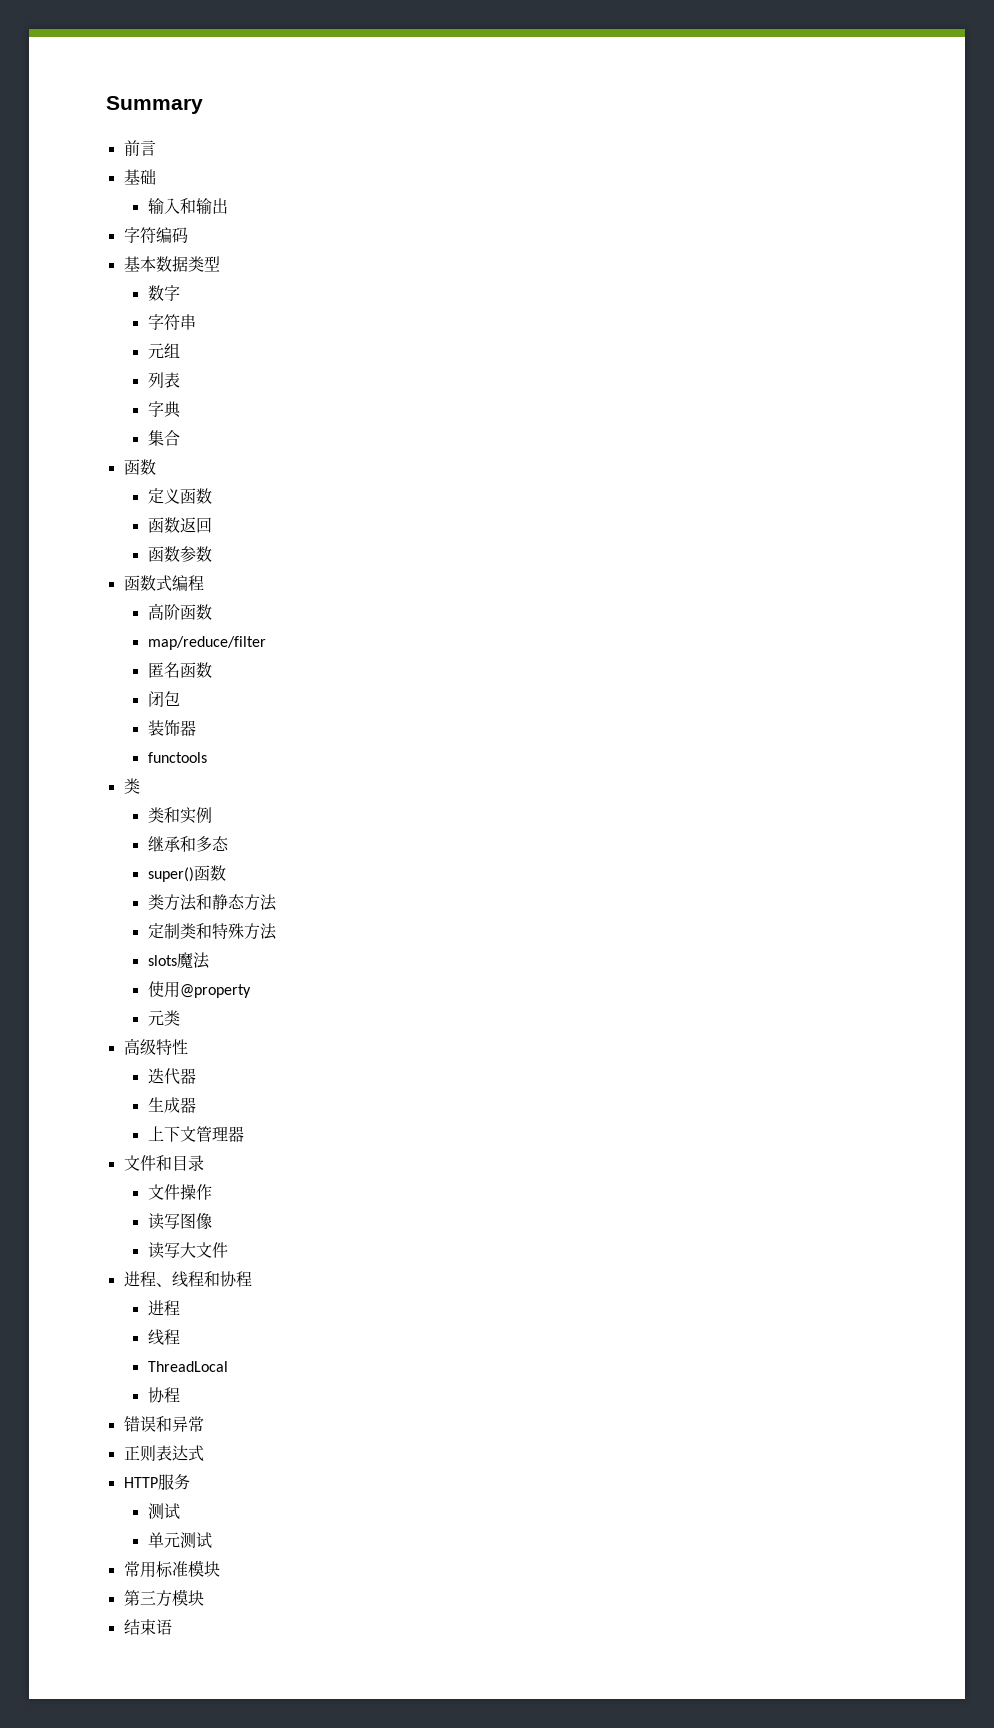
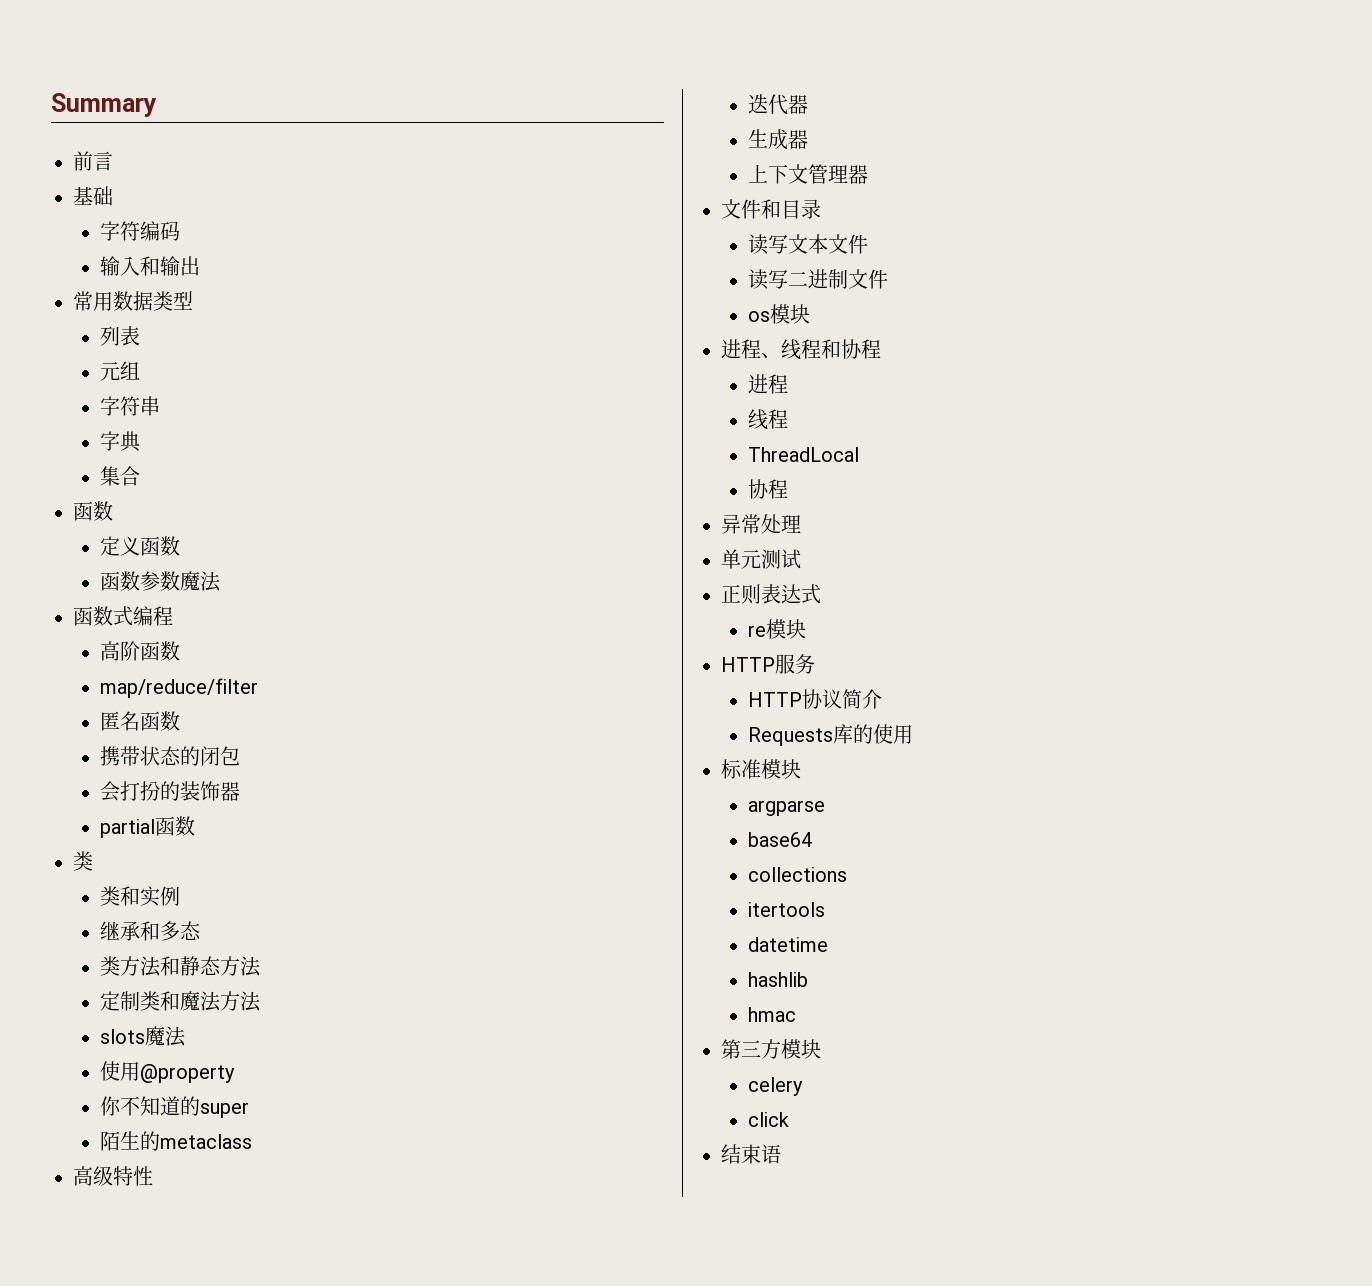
+ 字符编码
- 字符编码
- 基本数据类型
+ 常用数据类型
- 数字
+ 列表
+ 元组
- 元组
- 列表
- 函数返回
- 函数参数
+ 函数参数魔法
- 闭包
+ 携带状态的闭包
- 装饰器
+ 会打扮的装饰器
- functools
+ partial函数
- super()函数
- 定制类和特殊方法
+ 定制类和魔法方法
- 元类
+ 你不知道的super
+ 陌生的metaclass
- 文件操作
- 读写图像
- 读写大文件
+ 读写文本文件
+ 读写二进制文件
+ os模块
- 错误和异常
+ 异常处理
+ 单元测试
+ re模块
  HTTP服务
- 测试
- 单元测试
- 常用标准模块
+ HTTP协议简介
+ Requests库的使用
+ 标准模块
+ argparse
+ base64
+ collections
+ itertools
+ datetime
+ hashlib
+ hmac
+ celery
+ click

